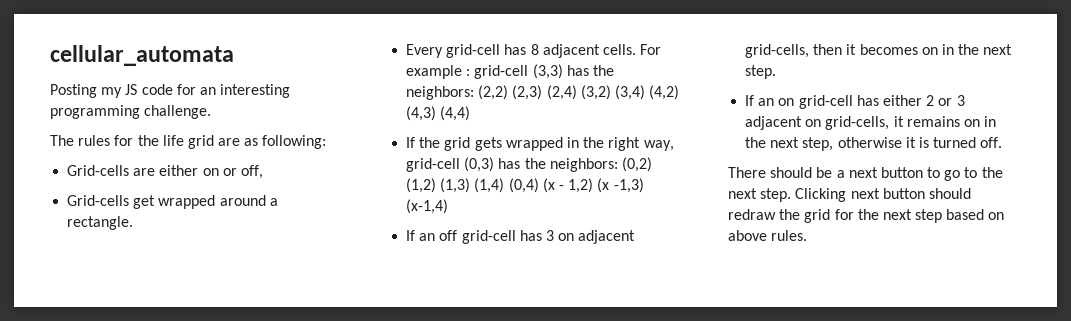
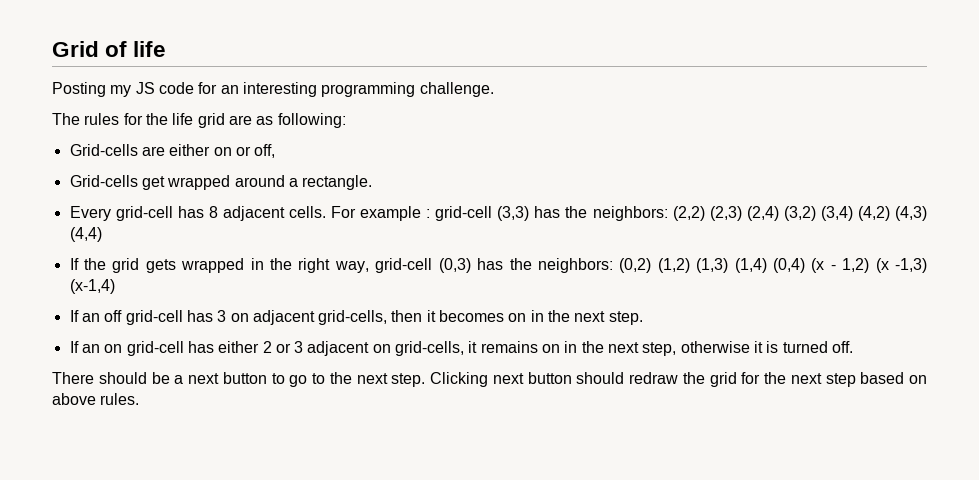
- cellular_automata
+ Grid of life

